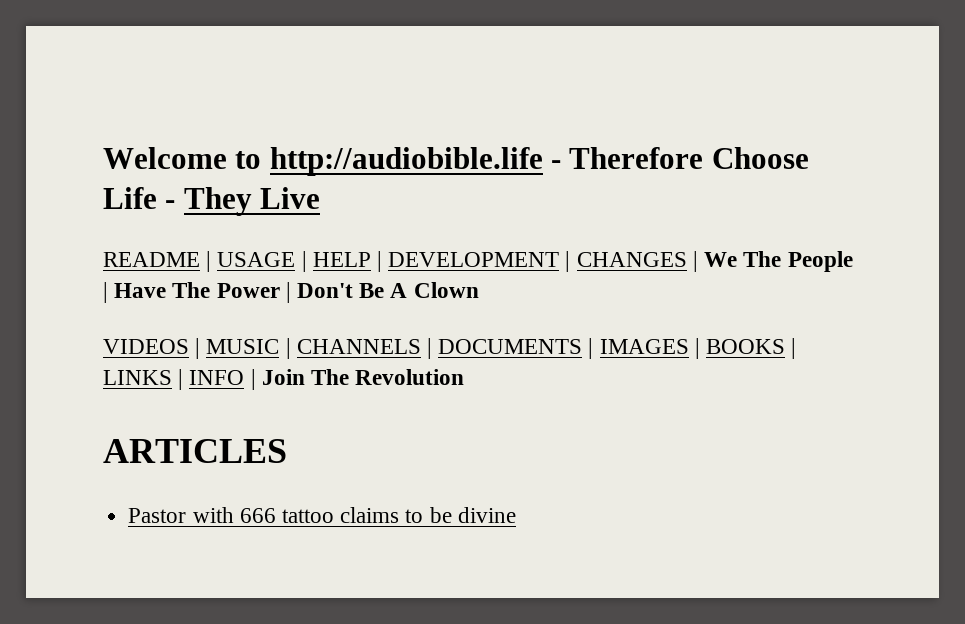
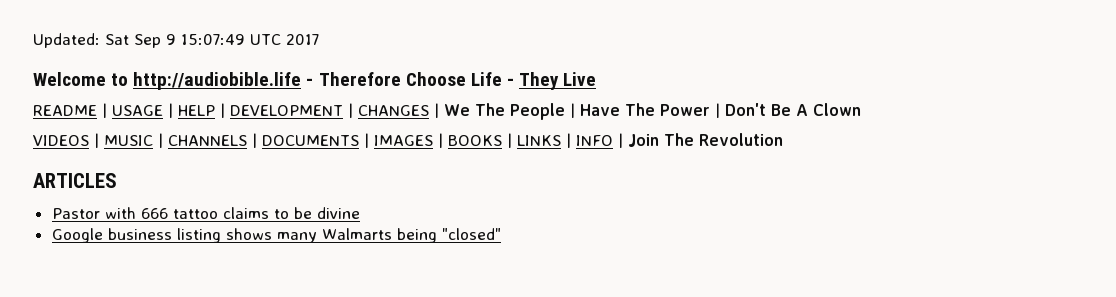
+ Updated: Sat Sep 9 15:07:49 UTC 2017
+ Google business listing shows many Walmarts being "closed"

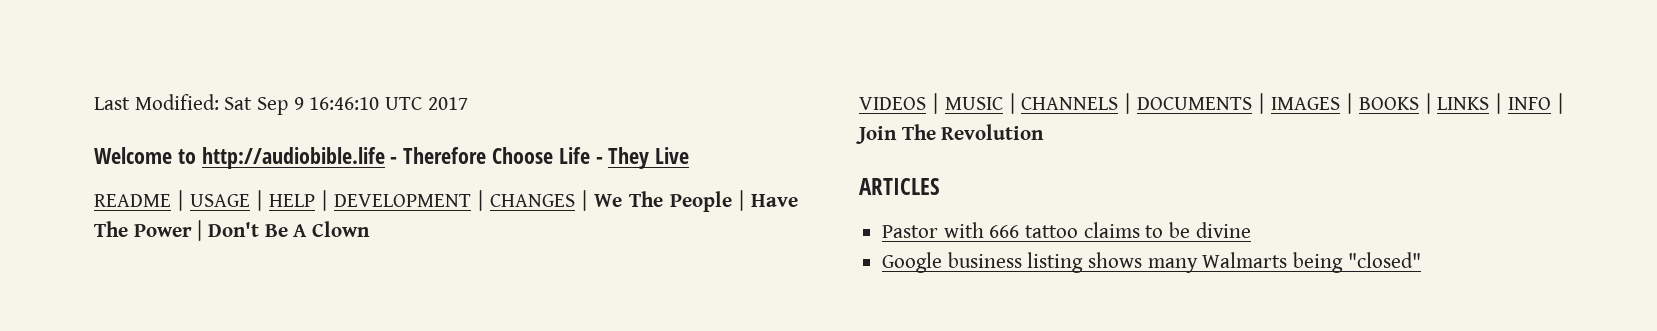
- Updated: Sat Sep 9 15:07:49 UTC 2017
+ Last Modified: Sat Sep 9 16:46:10 UTC 2017

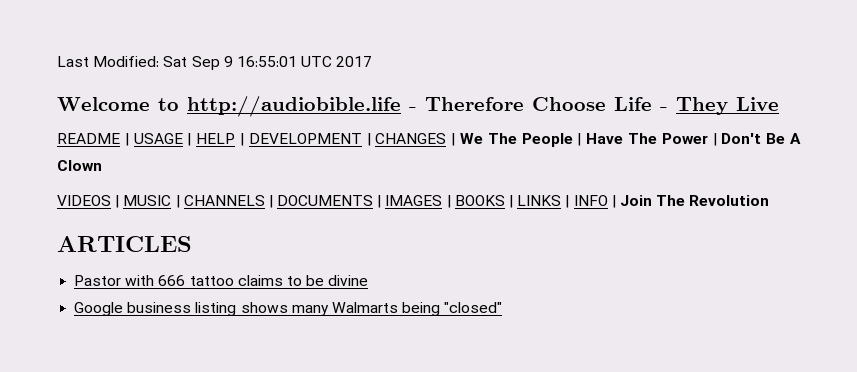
- Last Modified: Sat Sep 9 16:46:10 UTC 2017
+ Last Modified: Sat Sep 9 16:55:01 UTC 2017

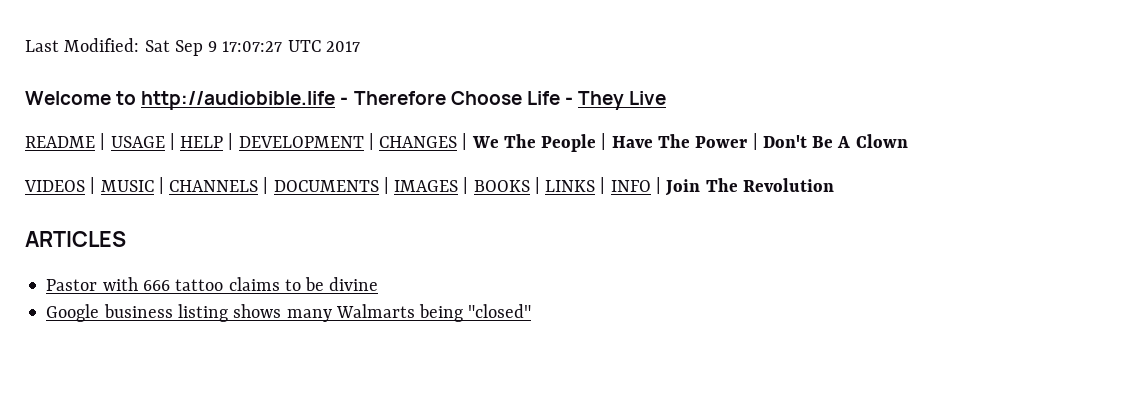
- Last Modified: Sat Sep 9 16:55:01 UTC 2017
+ Last Modified: Sat Sep 9 17:07:27 UTC 2017

